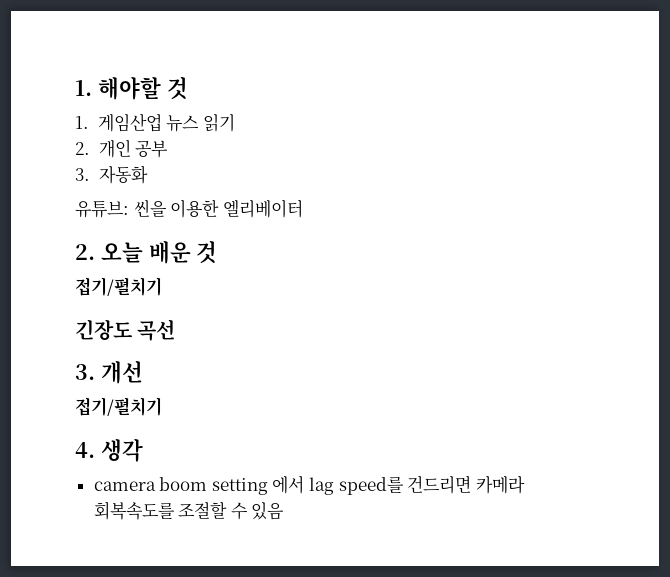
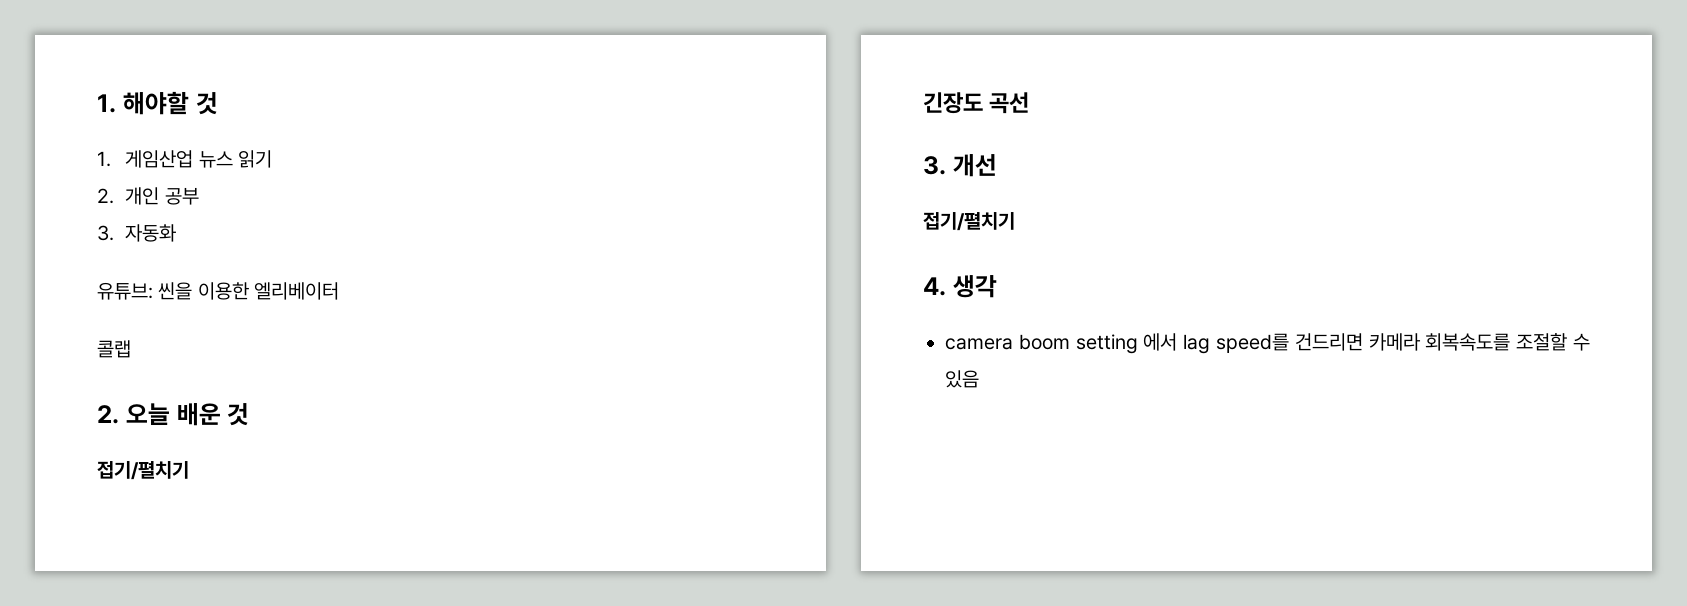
+ 콜랩

